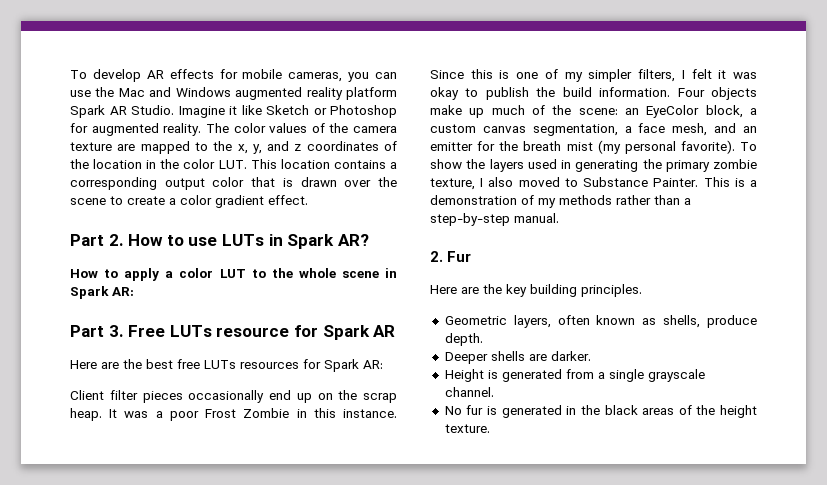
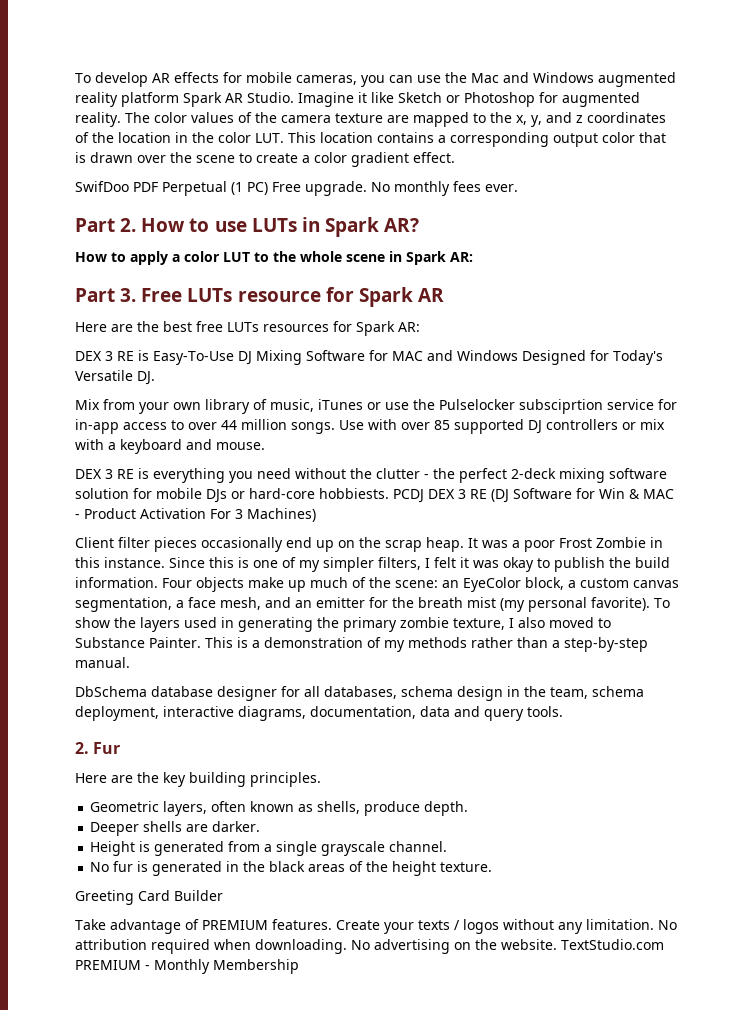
+ SwifDoo PDF Perpetual (1 PC) Free upgrade. No monthly fees ever.
+ DEX 3 RE is Easy-To-Use DJ Mixing Software for MAC and Windows Designed for Today's Versatile DJ.
+ Mix from your own library of music, iTunes or use the Pulselocker subsciprtion service for in-app access to over 44 million songs. Use with over 85 supported DJ controllers or mix with a keyboard and mouse.
+ DEX 3 RE is everything you need without the clutter - the perfect 2-deck mixing software solution for mobile DJs or hard-core hobbiests. PCDJ DEX 3 RE (DJ Software for Win & MAC - Product Activation For 3 Machines)
+ DbSchema database designer for all databases, schema design in the team, schema deployment, interactive diagrams, documentation, data and query tools.
+ Greeting Card Builder
+ Take advantage of PREMIUM features. Create your texts / logos without any limitation. No attribution required when downloading. No advertising on the website. TextStudio.com PREMIUM - Monthly Membership

